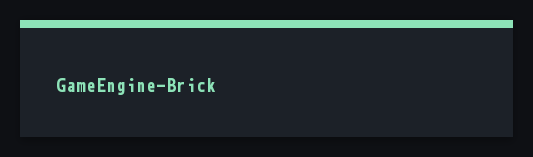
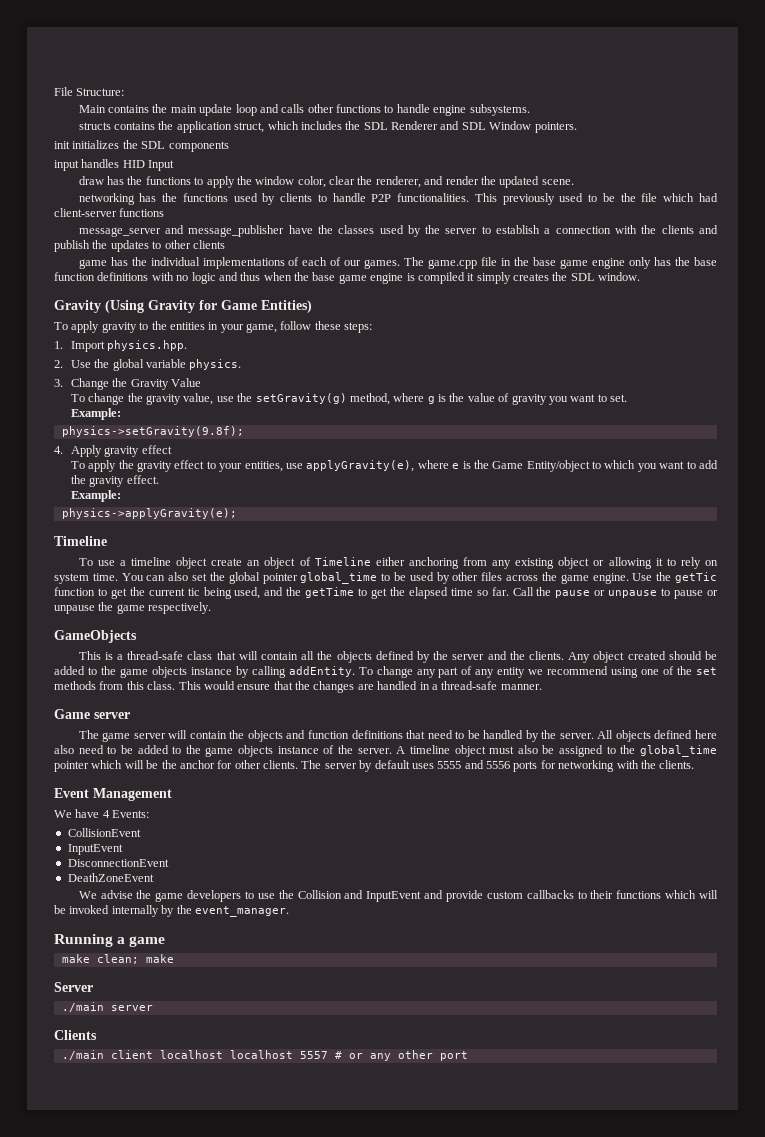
- GameEngine-Brick
+ File Structure:
+ Main contains the main update loop and calls other functions to handle engine subsystems.
+ structs contains the application struct, which includes the SDL Renderer and SDL Window pointers.
+ init initializes the SDL components
+ input handles HID Input
+ draw has the functions to apply the window color, clear the renderer, and render the updated scene.
+ networking has the functions used by clients to handle P2P functionalities. This previously used to be the file which had client-server functions
+ message_server and message_publisher have the classes used by the server to establish a connection with the clients and publish the updates to other clients
+ game has the individual implementations of each of our games. The game.cpp file in the base game engine only has the base function definitions with no logic and thus when the base game engine is compiled it simply creates the SDL window.
+ Gravity (Using Gravity for Game Entities)
+ To apply gravity to the entities in your game, follow these steps:
+ 1. Import physics.hpp.
+ 2. Use the global variable physics.
+ 3. Change the Gravity Value
+ To change the gravity value, use the setGravity(g) method, where g is the value of gravity you want to set.
+ Example:
+ physics->setGravity(9.8f);
+ 4. Apply gravity effect
+ To apply the gravity effect to your entities, use applyGravity(e), where e is the Game Entity/object to which you want to add the gravity effect.
+ Example:
+ physics->applyGravity(e);
+ Timeline
+ To use a timeline object create an object of Timeline either anchoring from any existing object or allowing it to rely on system time. You can also set the global pointer global_time to be used by other files across the game engine. Use the getTic function to get the current tic being used, and the getTime to get the elapsed time so far. Call the pause or unpause to pause or unpause the game respectively.
+ GameObjects
+ This is a thread-safe class that will contain all the objects defined by the server and the clients. Any object created should be added to the game objects instance by calling addEntity. To change any part of any entity we recommend using one of the set methods from this class. This would ensure that the changes are handled in a thread-safe manner.
+ Game server
+ The game server will contain the objects and function definitions that need to be handled by the server. All objects defined here also need to be added to the game objects instance of the server. A timeline object must also be assigned to the global_time pointer which will be the anchor for other clients. The server by default uses 5555 and 5556 ports for networking with the clients.
+ Event Management
+ We have 4 Events:
+ CollisionEvent
+ InputEvent
+ DisconnectionEvent
+ DeathZoneEvent
+ We advise the game developers to use the Collision and InputEvent and provide custom callbacks to their functions which will be invoked internally by the event_manager.
+ Running a game
+ make clean; make
+ Server
+ ./main server
+ Clients
+ ./main client localhost localhost 5557 # or any other port

